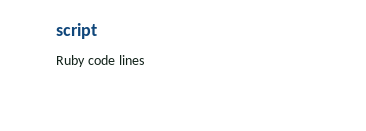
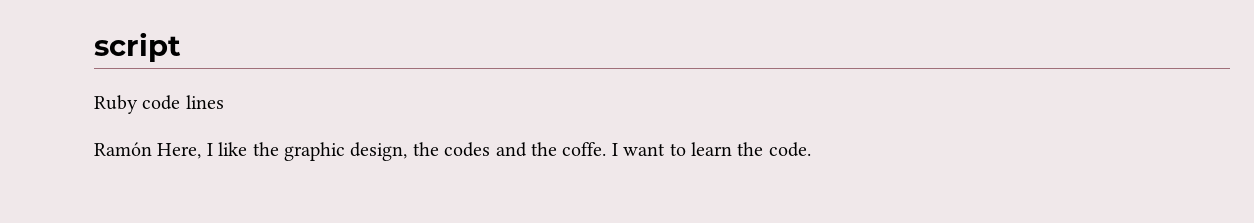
+ Ramón Here, I like the graphic design, the codes and the coffe. I want to learn the code.

